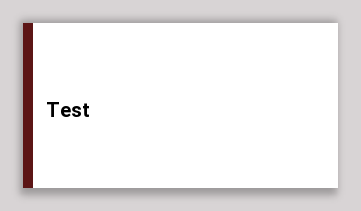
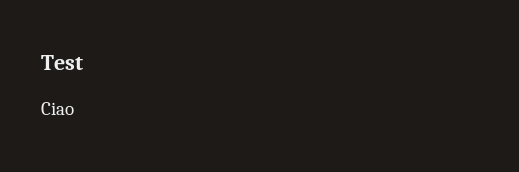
+ Ciao

